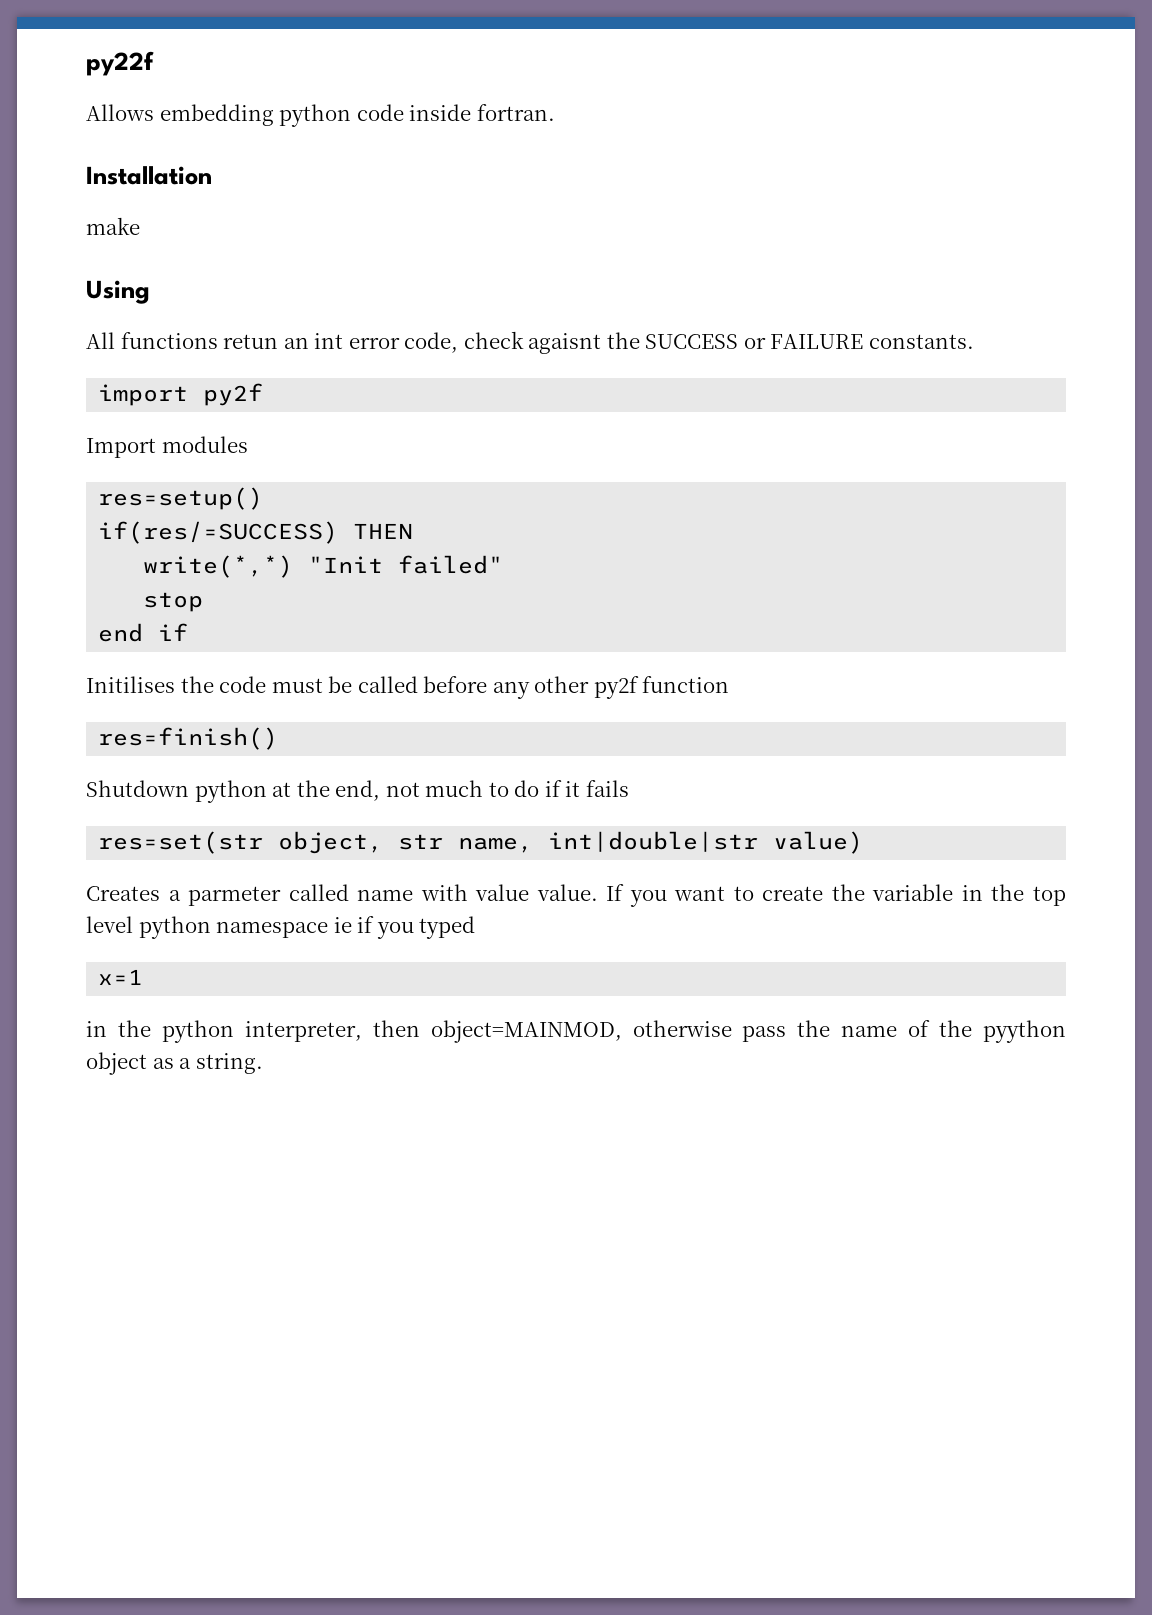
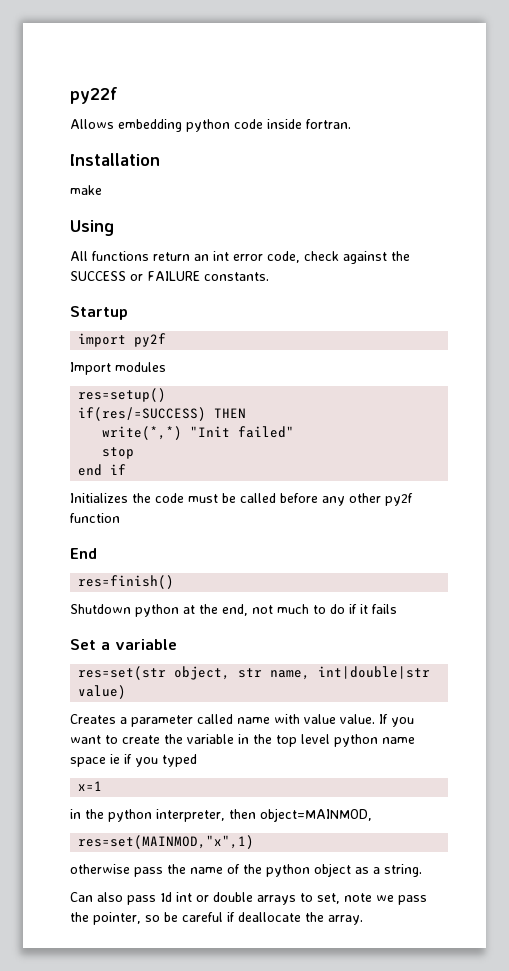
- All functions retun an int error code, check agaisnt the SUCCESS or FAILURE constants.
+ All functions return an int error code, check against the SUCCESS or FAILURE constants.
+ Startup
- Initilises the code must be called before any other py2f function
+ Initializes the code must be called before any other py2f function
+ End
+ Set a variable
- Creates a parmeter called name with value value.
+ Creates a parameter called name with value value.
- If you want to create the variable in the top level python namespace ie if you typed
+ If you want to create the variable in the top level python name space ie if you typed
- in the python interpreter, then object=MAINMOD, otherwise pass the name of the pyython object as a string.
+ in the python interpreter, then object=MAINMOD,
+ res=set(MAINMOD,"x",1)
+ otherwise pass the name of the python object as a string.
+ Can also pass 1d int or double arrays to set, note we pass the pointer, so be careful if deallocate the array.

